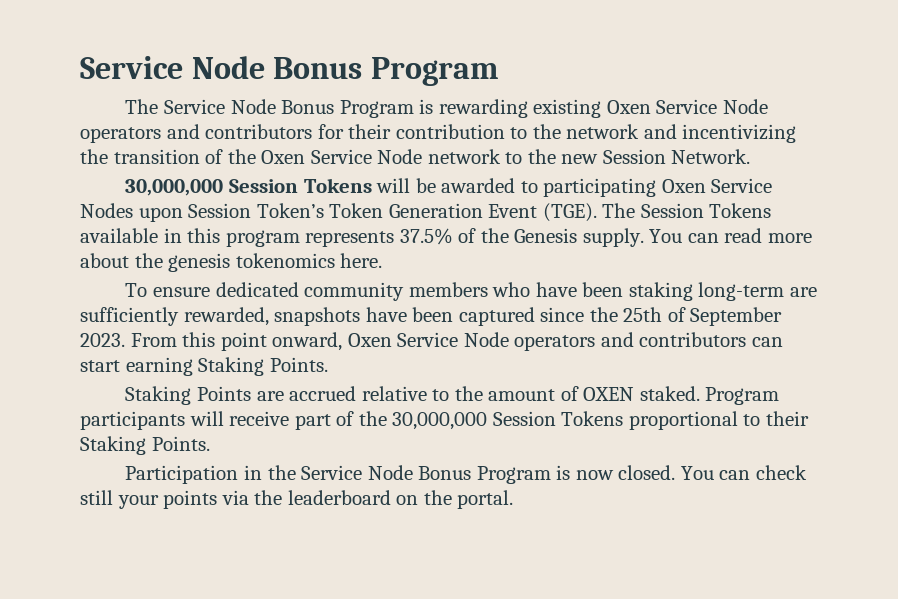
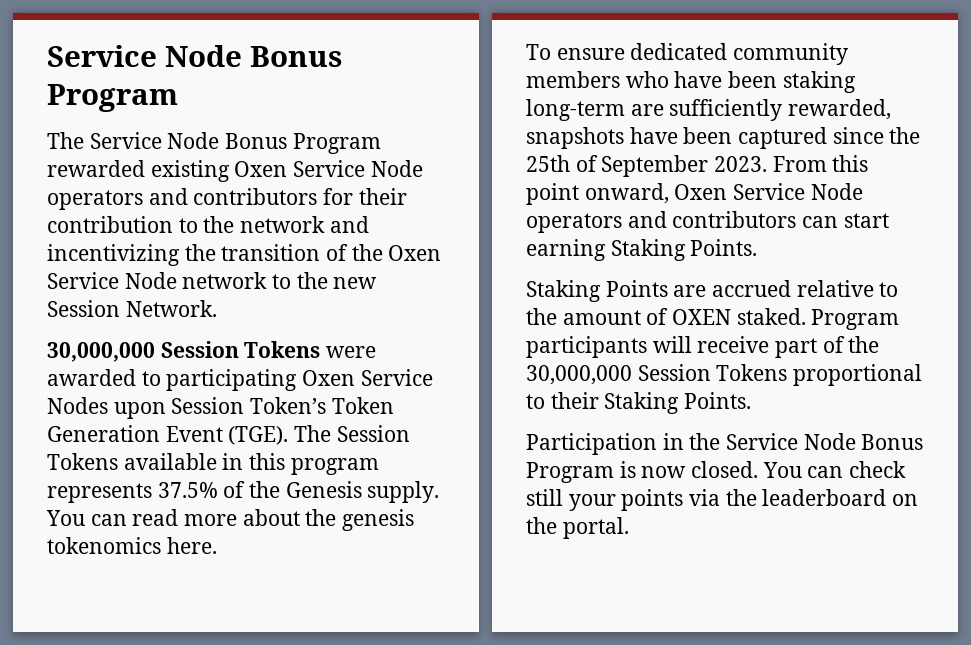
- The Service Node Bonus Program is rewarding existing Oxen Service Node operators and contributors for their contribution to the network and incentivizing the transition of the Oxen Service Node network to the new Session Network.
+ The Service Node Bonus Program rewarded existing Oxen Service Node operators and contributors for their contribution to the network and incentivizing the transition of the Oxen Service Node network to the new Session Network.
- 30,000,000 Session Tokens will be awarded to participating Oxen Service Nodes upon Session Token’s Token Generation Event (TGE).
+ 30,000,000 Session Tokens were awarded to participating Oxen Service Nodes upon Session Token’s Token Generation Event (TGE).

